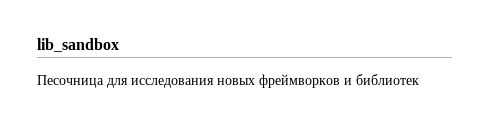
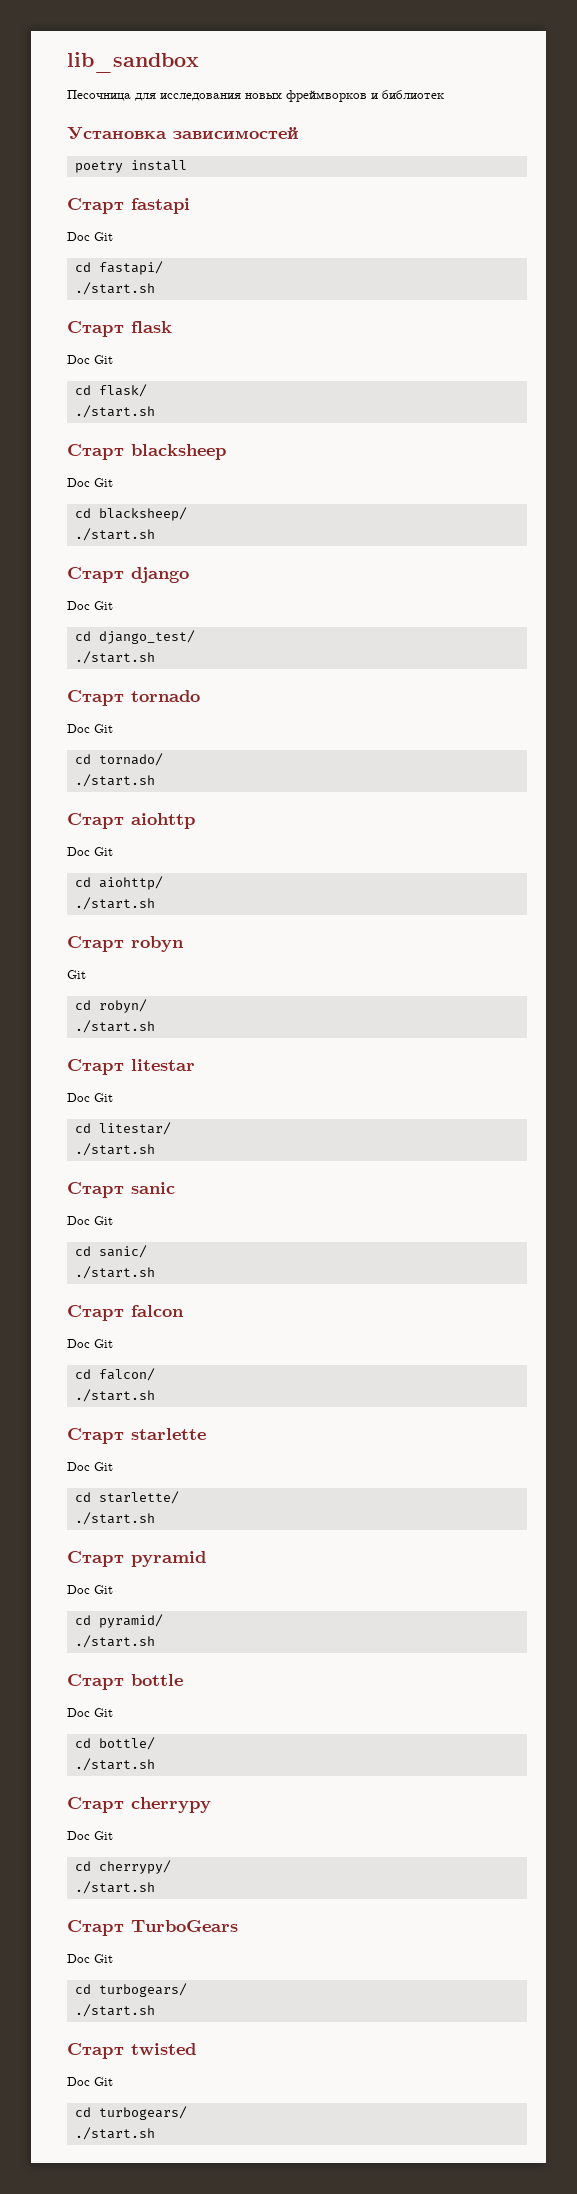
+ Установка зависимостей
+ poetry install
+ Старт fastapi
+ Doc Git
+ cd fastapi/
+ ./start.sh
+ Старт flask
+ Doc Git
+ cd flask/
+ ./start.sh
+ Старт blacksheep
+ Doc Git
+ cd blacksheep/
+ ./start.sh
+ Старт django
+ Doc Git
+ cd django_test/
+ ./start.sh
+ Старт tornado
+ Doc Git
+ cd tornado/
+ ./start.sh
+ Старт aiohttp
+ Doc Git
+ cd aiohttp/
+ ./start.sh
+ Старт robyn
+ Git
+ cd robyn/
+ ./start.sh
+ Старт litestar
+ Doc Git
+ cd litestar/
+ ./start.sh
+ Старт sanic
+ Doc Git
+ cd sanic/
+ ./start.sh
+ Старт falcon
+ Doc Git
+ cd falcon/
+ ./start.sh
+ Старт starlette
+ Doc Git
+ cd starlette/
+ ./start.sh
+ Старт pyramid
+ Doc Git
+ cd pyramid/
+ ./start.sh
+ Старт bottle
+ Doc Git
+ cd bottle/
+ ./start.sh
+ Старт cherrypy
+ Doc Git
+ cd cherrypy/
+ ./start.sh
+ Старт TurboGears
+ Doc Git
+ cd turbogears/
+ ./start.sh
+ Старт twisted
+ Doc Git
+ cd turbogears/
+ ./start.sh

